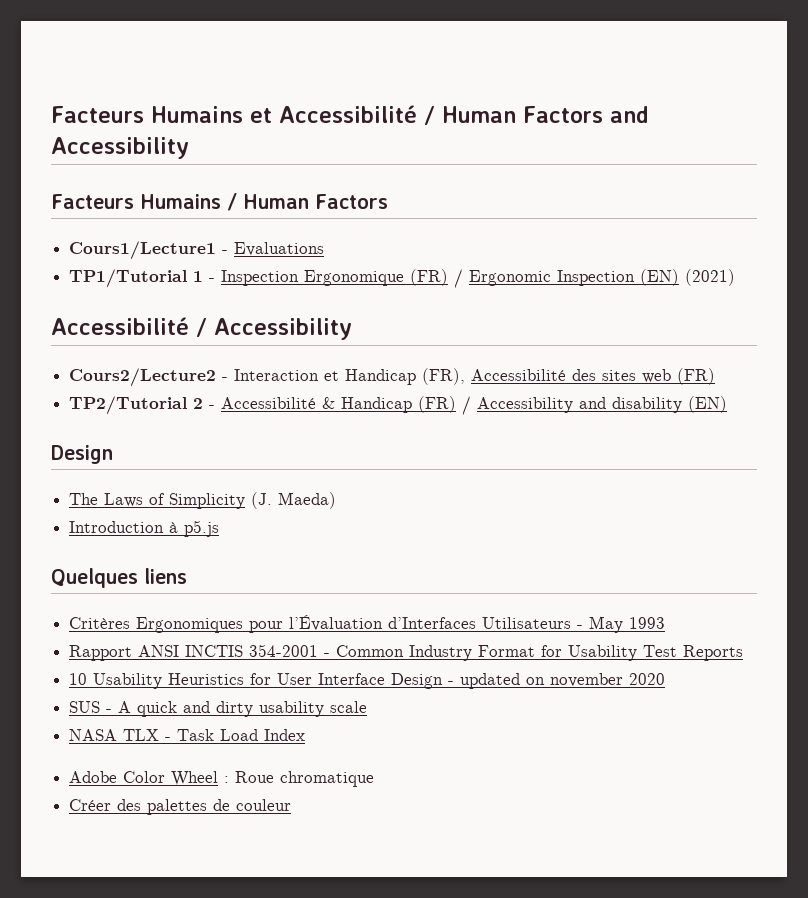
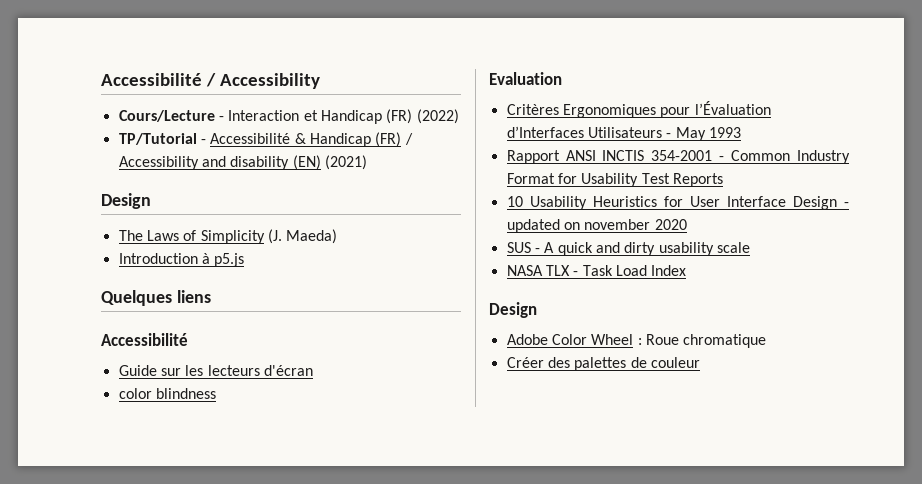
- Facteurs Humains et Accessibilité / Human Factors and Accessibility
- Facteurs Humains / Human Factors
- Cours1/Lecture1 - Evaluations
- TP1/Tutorial 1 - Inspection Ergonomique (FR) / Ergonomic Inspection (EN) (2021)
- Cours2/Lecture2 - Interaction et Handicap (FR), Accessibilité des sites web (FR)
- TP2/Tutorial 2 - Accessibilité & Handicap (FR) / Accessibility and disability (EN)
+ Cours/Lecture - Interaction et Handicap (FR) (2022)
+ TP/Tutorial - Accessibilité & Handicap (FR) / Accessibility and disability (EN) (2021)
  Quelques liens
+ Accessibilité
+ Guide sur les lecteurs d'écran
+ color blindness
+ Evaluation
  NASA TLX - Task Load Index
+ Design

